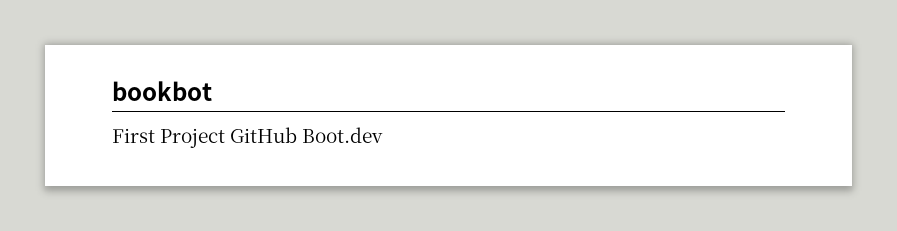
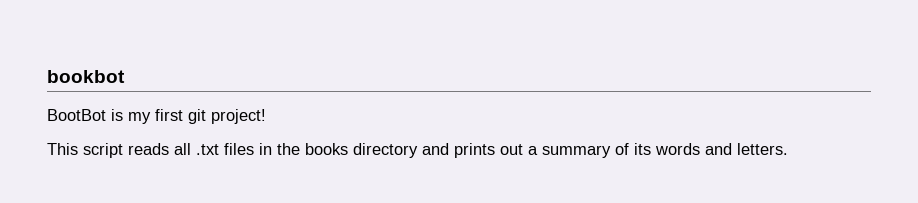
- First Project GitHub Boot.dev
+ BootBot is my first git project!
+ This script reads all .txt files in the books directory and prints out a summary of its words and letters.

